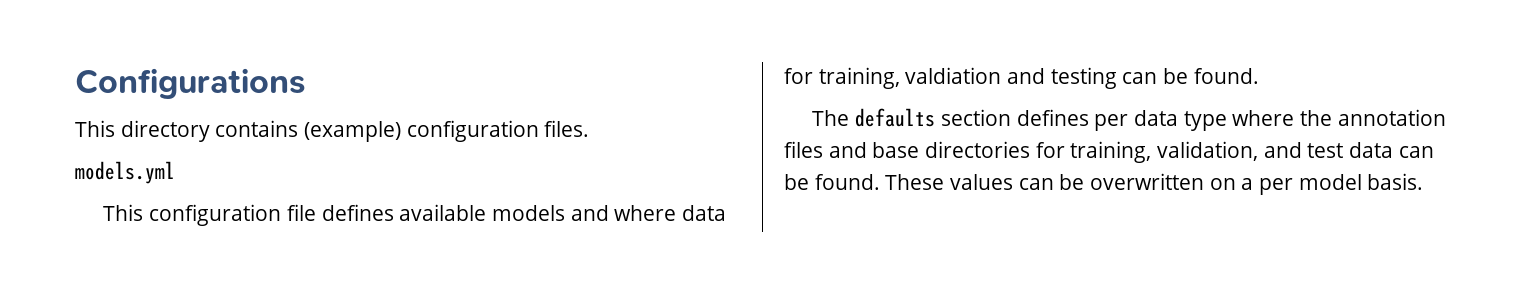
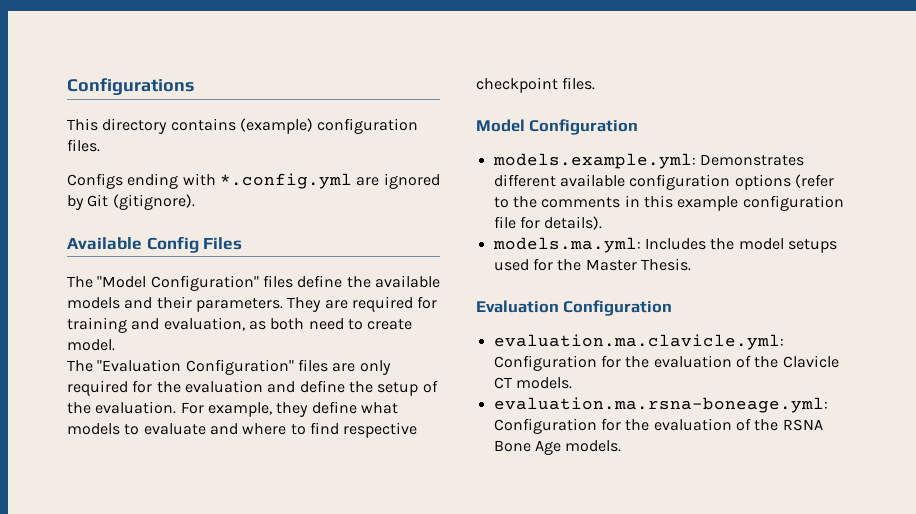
- models.yml
- This configuration file defines available models and where data for training, valdiation and testing can be found.
- The defaults section defines per data type where the annotation files and base directories for training, validation, and test data can be found. These values can be overwritten on a per model basis.
+ Configs ending with *.config.yml are ignored by Git (gitignore).
+ Available Config Files
+ The "Model Configuration" files define the available models and their parameters. They are required for training and evaluation, as both need to create model.
+ The "Evaluation Configuration" files are only required for the evaluation and define the setup of the evaluation. For example, they define what models to evaluate and where to find respective checkpoint files.
+ Model Configuration
+ models.example.yml: Demonstrates different available configuration options (refer to the comments in this example configuration file for details).
+ models.ma.yml: Includes the model setups used for the Master Thesis.
+ Evaluation Configuration
+ evaluation.ma.clavicle.yml: Configuration for the evaluation of the Clavicle CT models.
+ evaluation.ma.rsna-boneage.yml: Configuration for the evaluation of the RSNA Bone Age models.

